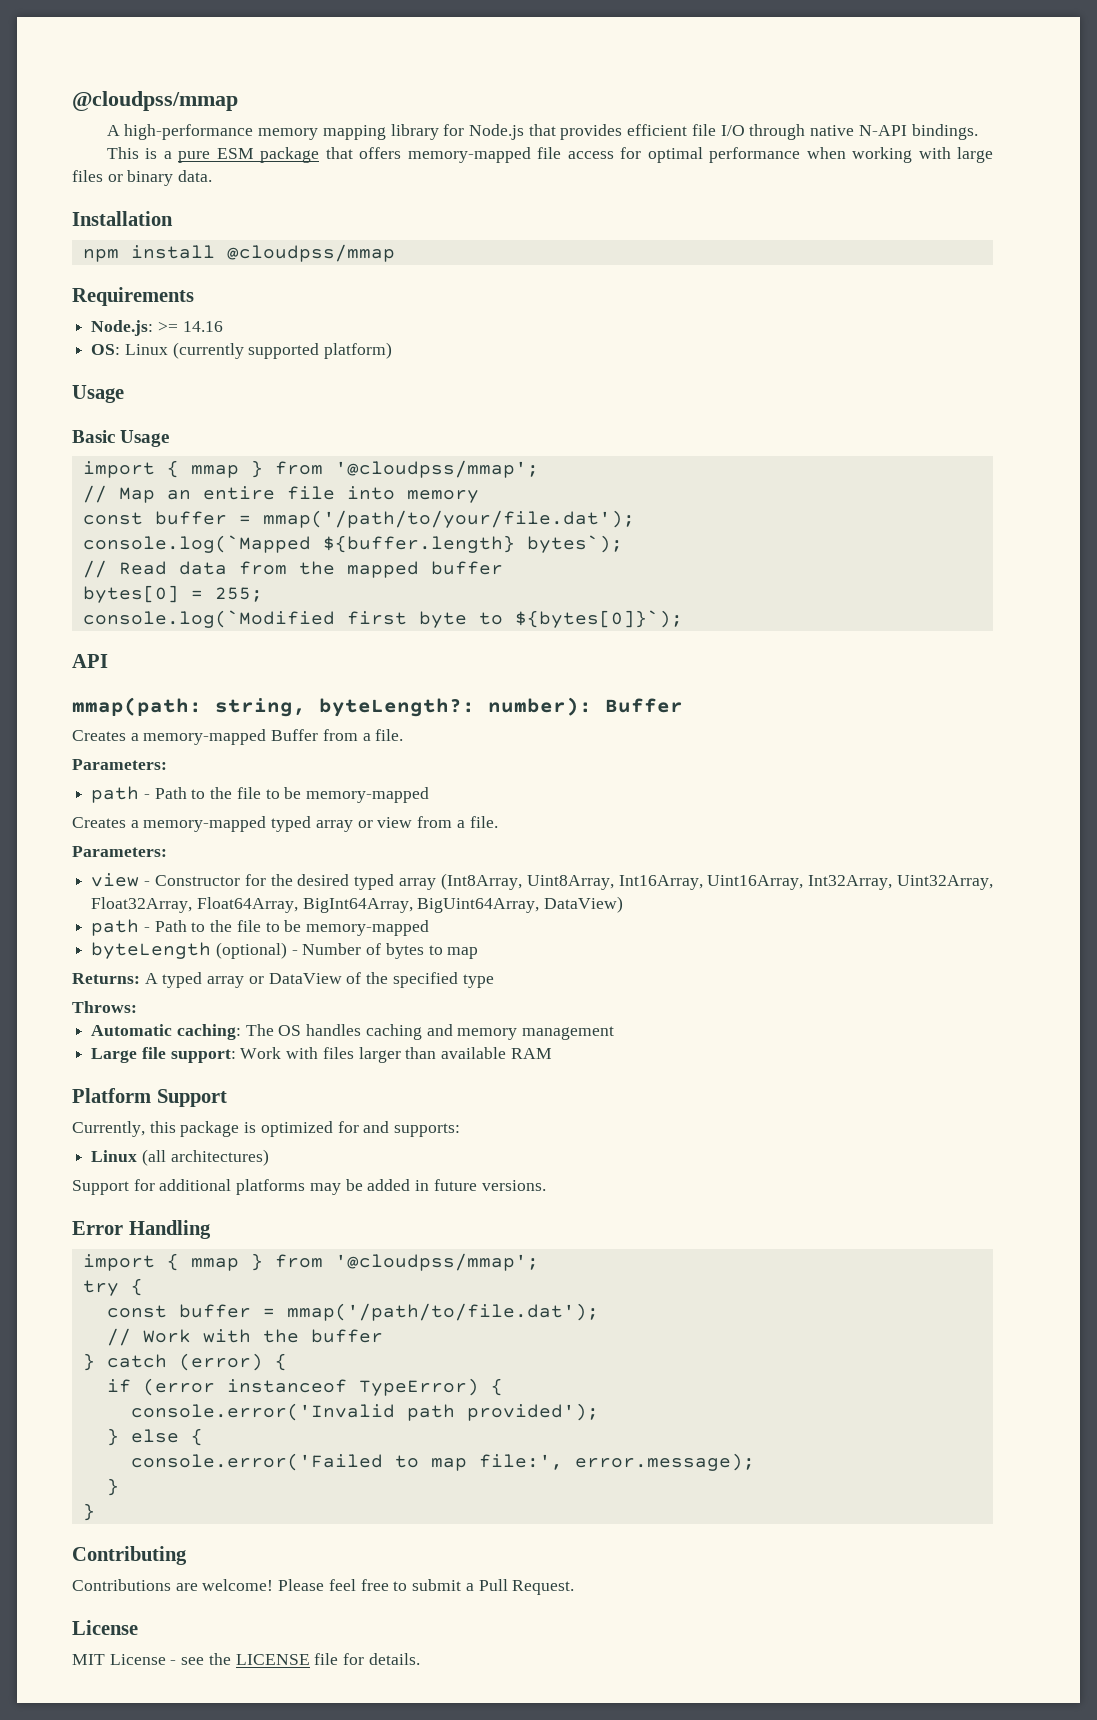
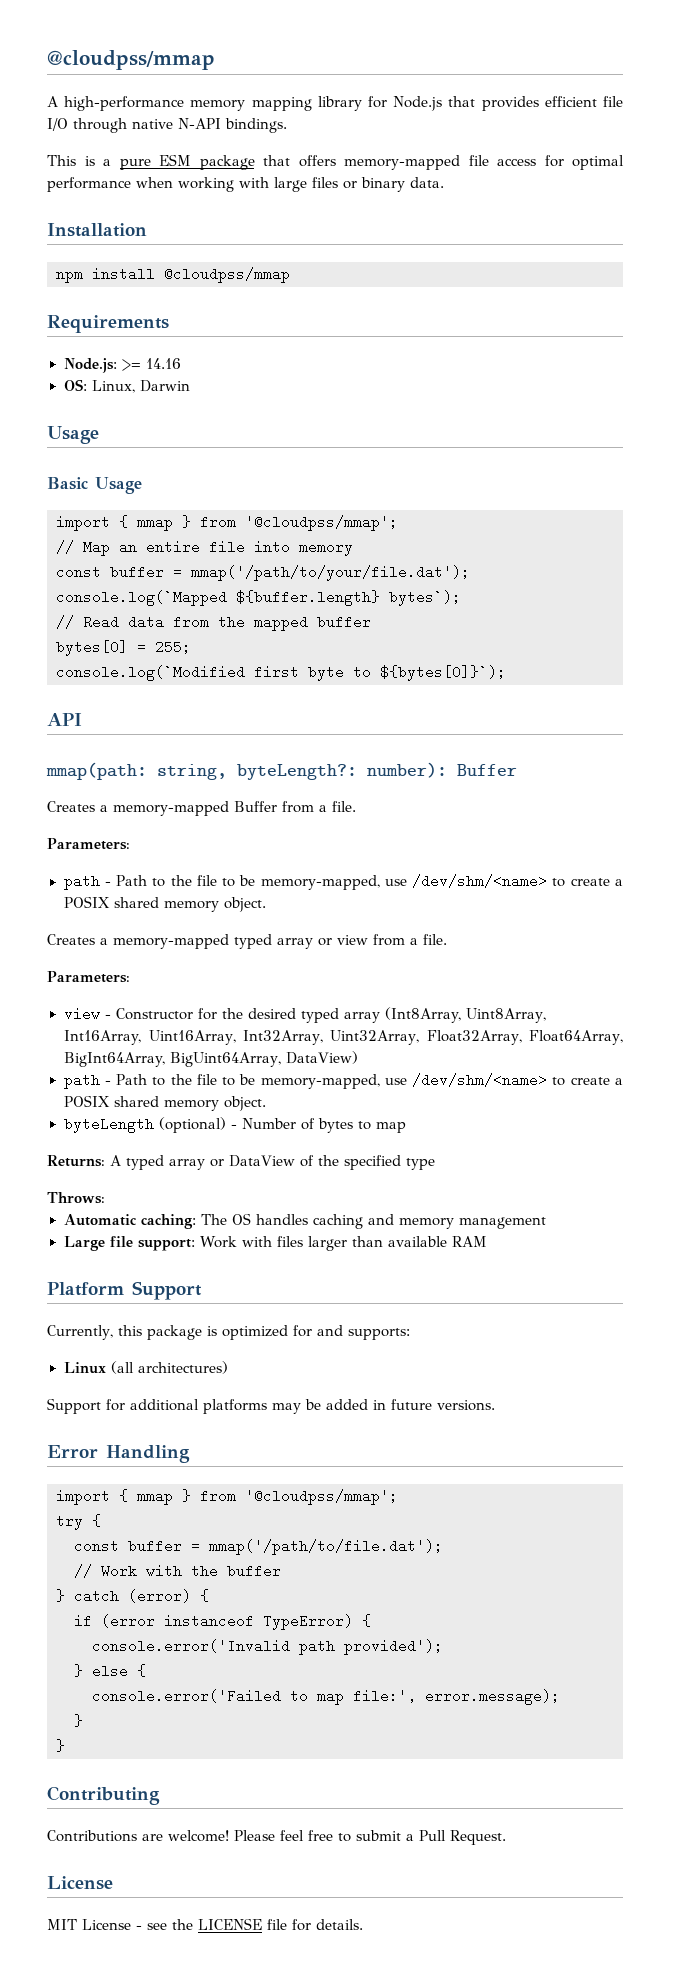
- OS: Linux (currently supported platform)
+ OS: Linux, Darwin
  Creates a memory-mapped Buffer from a file.
  Parameters:
- path - Path to the file to be memory-mapped
+ path - Path to the file to be memory-mapped, use /dev/shm/<name> to create a POSIX shared memory object.
  view - Constructor for the desired typed array (Int8Array, Uint8Array, Int16Array, Uint16Array, Int32Array, Uint32Array, Float32Array, Float64Array, BigInt64Array, BigUint64Array, DataView)
- path - Path to the file to be memory-mapped
+ path - Path to the file to be memory-mapped, use /dev/shm/<name> to create a POSIX shared memory object.

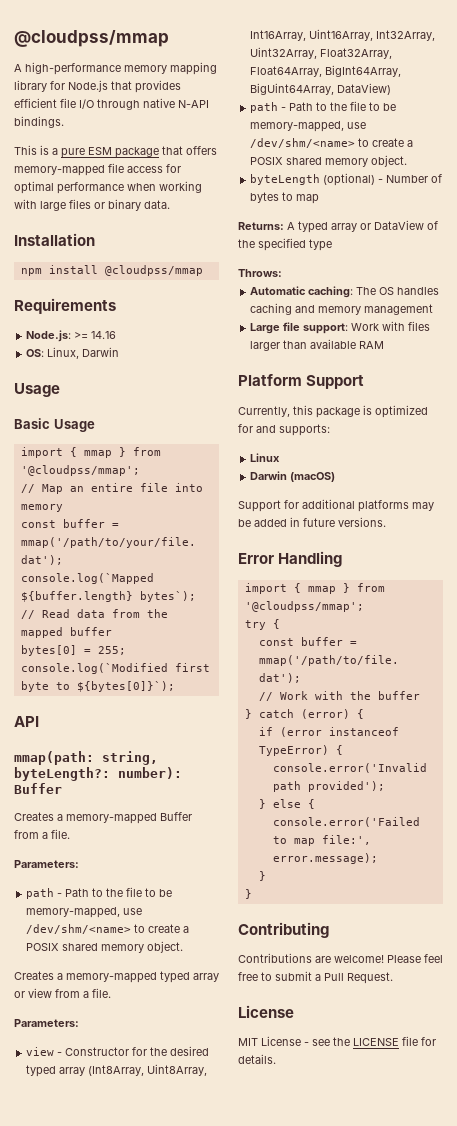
- Linux (all architectures)
+ Linux
+ Darwin (macOS)

